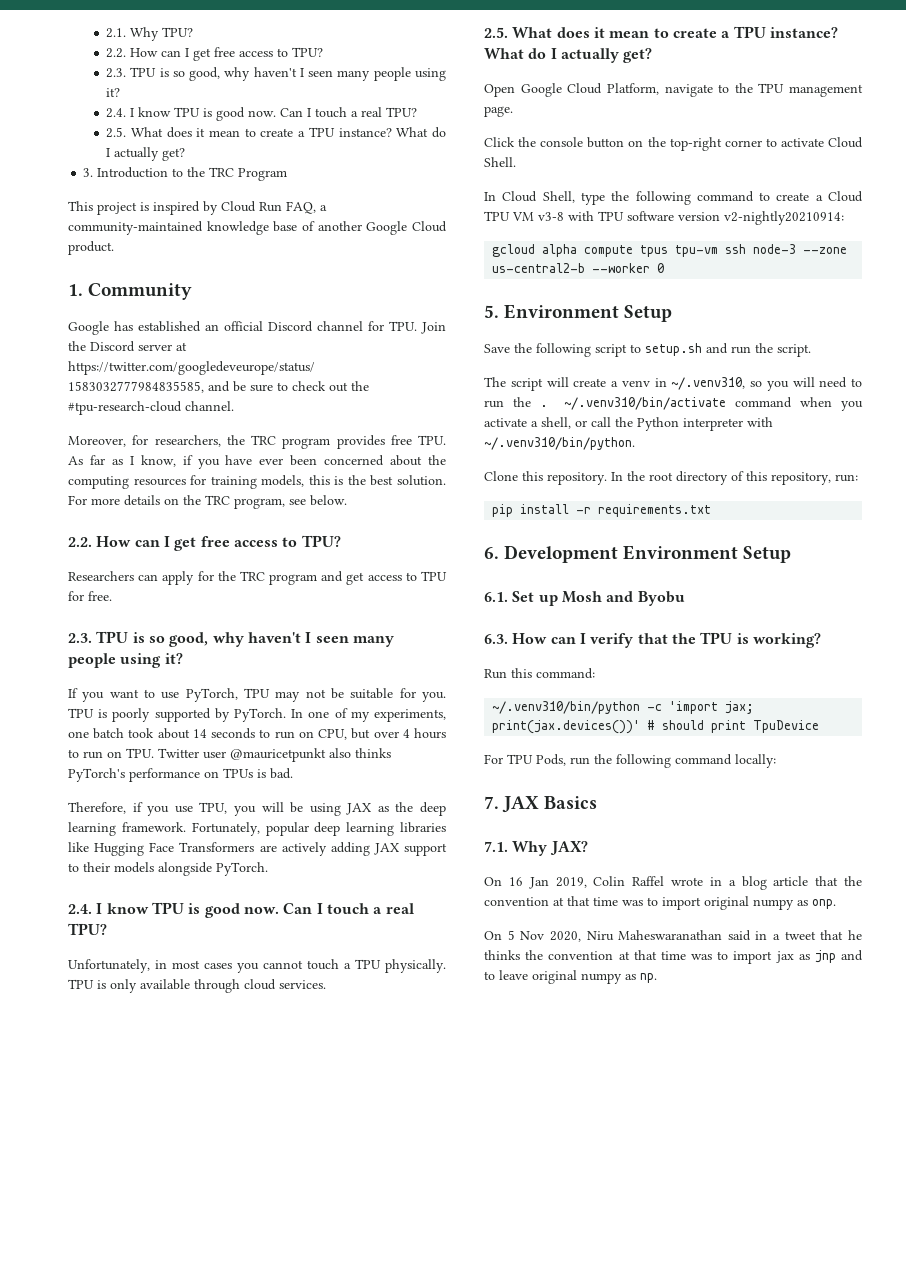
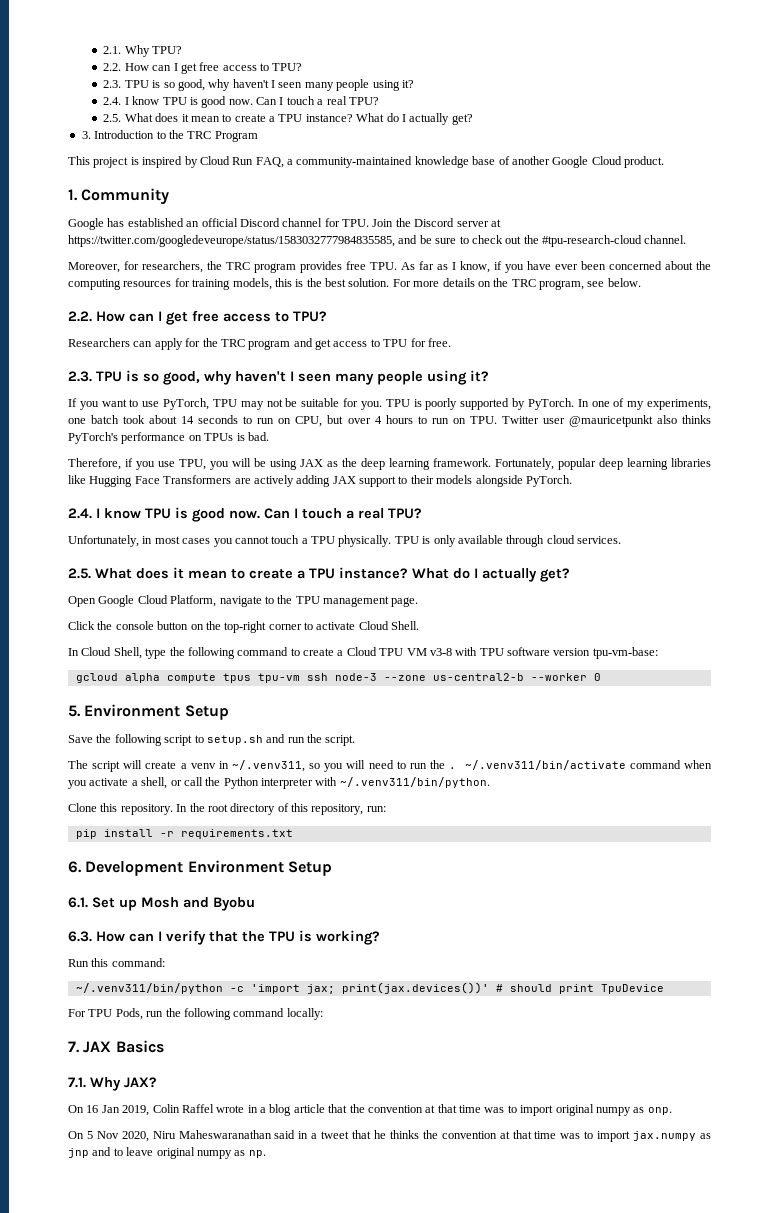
- In Cloud Shell, type the following command to create a Cloud TPU VM v3-8 with TPU software version v2-nightly20210914:
+ In Cloud Shell, type the following command to create a Cloud TPU VM v3-8 with TPU software version tpu-vm-base:
- The script will create a venv in ~/.venv310, so you will need to run the .
+ The script will create a venv in ~/.venv311, so you will need to run the .
- ~/.venv310/bin/activate command when you activate a shell, or call the Python interpreter with ~/.venv310/bin/python.
+ ~/.venv311/bin/activate command when you activate a shell, or call the Python interpreter with ~/.venv311/bin/python.
- ~/.venv310/bin/python -c 'import jax; print(jax.devices())' # should print TpuDevice
+ ~/.venv311/bin/python -c 'import jax; print(jax.devices())' # should print TpuDevice
- On 5 Nov 2020, Niru Maheswaranathan said in a tweet that he thinks the convention at that time was to import jax as jnp and to leave original numpy as np.
+ On 5 Nov 2020, Niru Maheswaranathan said in a tweet that he thinks the convention at that time was to import jax.numpy as jnp and to leave original numpy as np.

